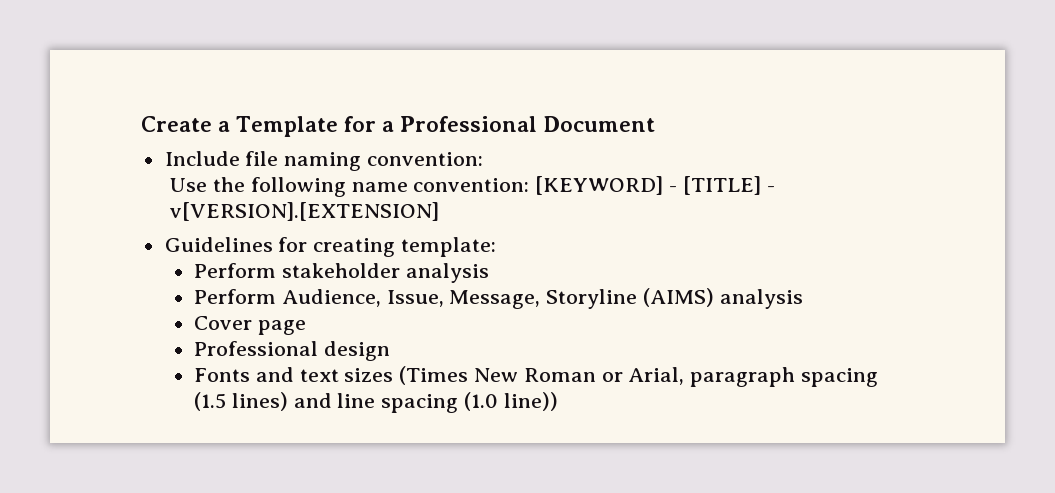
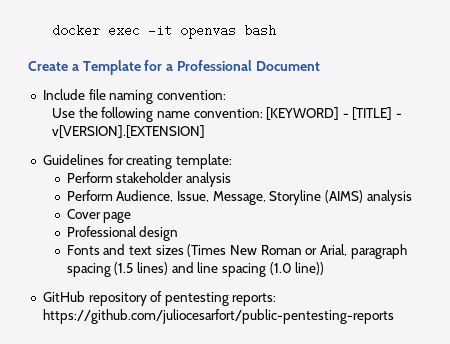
+ docker exec -it openvas bash
+ GitHub repository of pentesting reports: https://github.com/juliocesarfort/public-pentesting-reports

